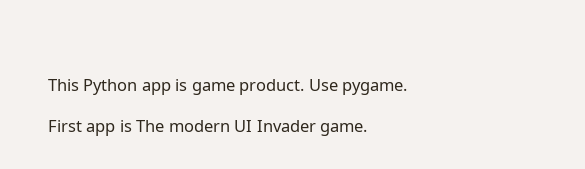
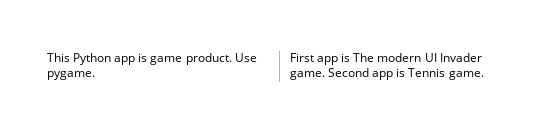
+ Second app is Tennis game.

